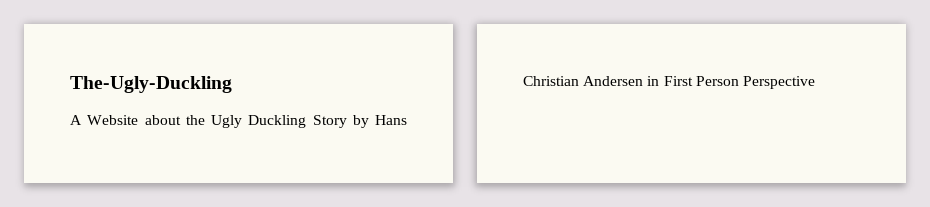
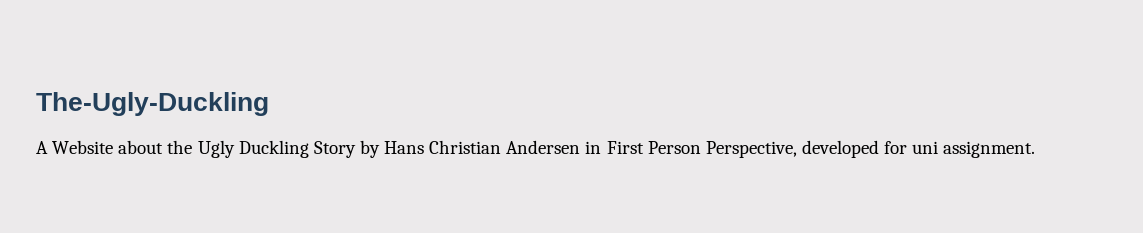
- A Website about the Ugly Duckling Story by Hans Christian Andersen in First Person Perspective
+ A Website about the Ugly Duckling Story by Hans Christian Andersen in First Person Perspective, developed for uni assignment.

